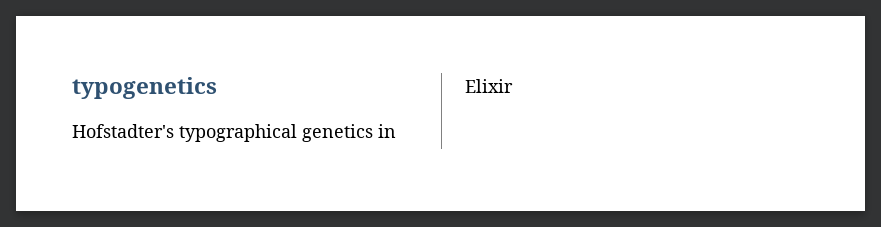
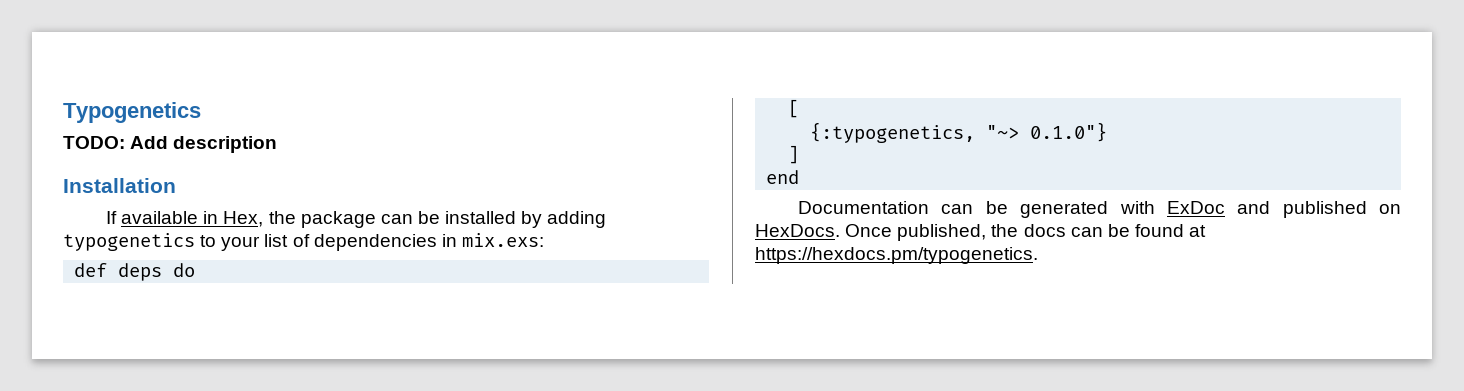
- typogenetics
- Hofstadter's typographical genetics in Elixir
+ Typogenetics
+ TODO: Add description
+ Installation
+ If available in Hex, the package can be installed by adding typogenetics to your list of dependencies in mix.exs:
+ def deps do
+ [
+ {:typogenetics, "~> 0.1.0"}
+ ]
+ end
+ Documentation can be generated with ExDoc and published on HexDocs. Once published, the docs can be found at https://hexdocs.pm/typogenetics.

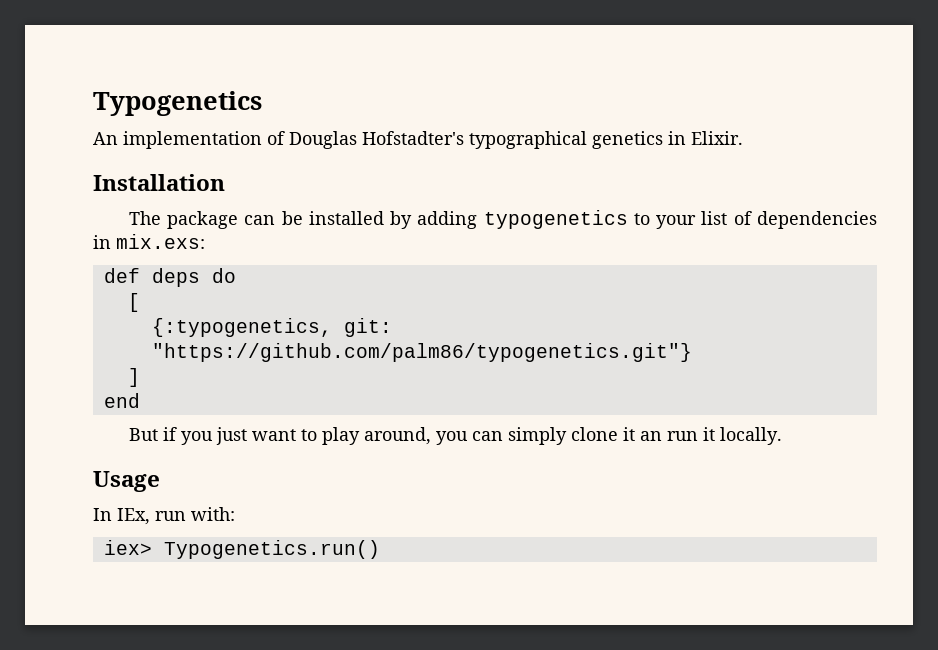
- TODO: Add description
+ An implementation of Douglas Hofstadter's typographical genetics in Elixir.
  Installation
- If available in Hex, the package can be installed by adding typogenetics to your list of dependencies in mix.exs:
+ The package can be installed by adding typogenetics to your list of dependencies in mix.exs:
- {:typogenetics, "~> 0.1.0"}
+ {:typogenetics, git: "https://github.com/palm86/typogenetics.git"}
- Documentation can be generated with ExDoc and published on HexDocs. Once published, the docs can be found at https://hexdocs.pm/typogenetics.
+ But if you just want to play around, you can simply clone it an run it locally.
+ Usage
+ In IEx, run with:
+ iex> Typogenetics.run()

